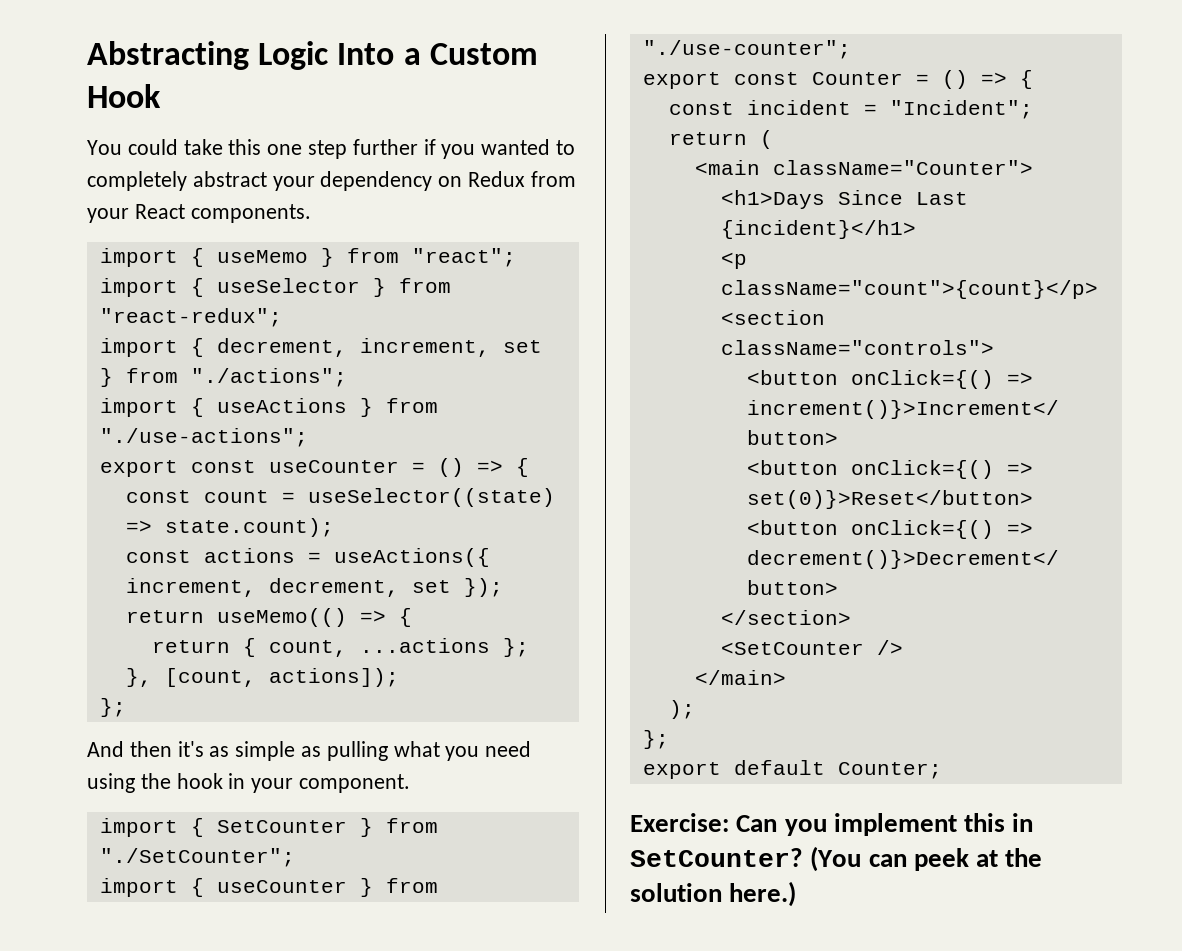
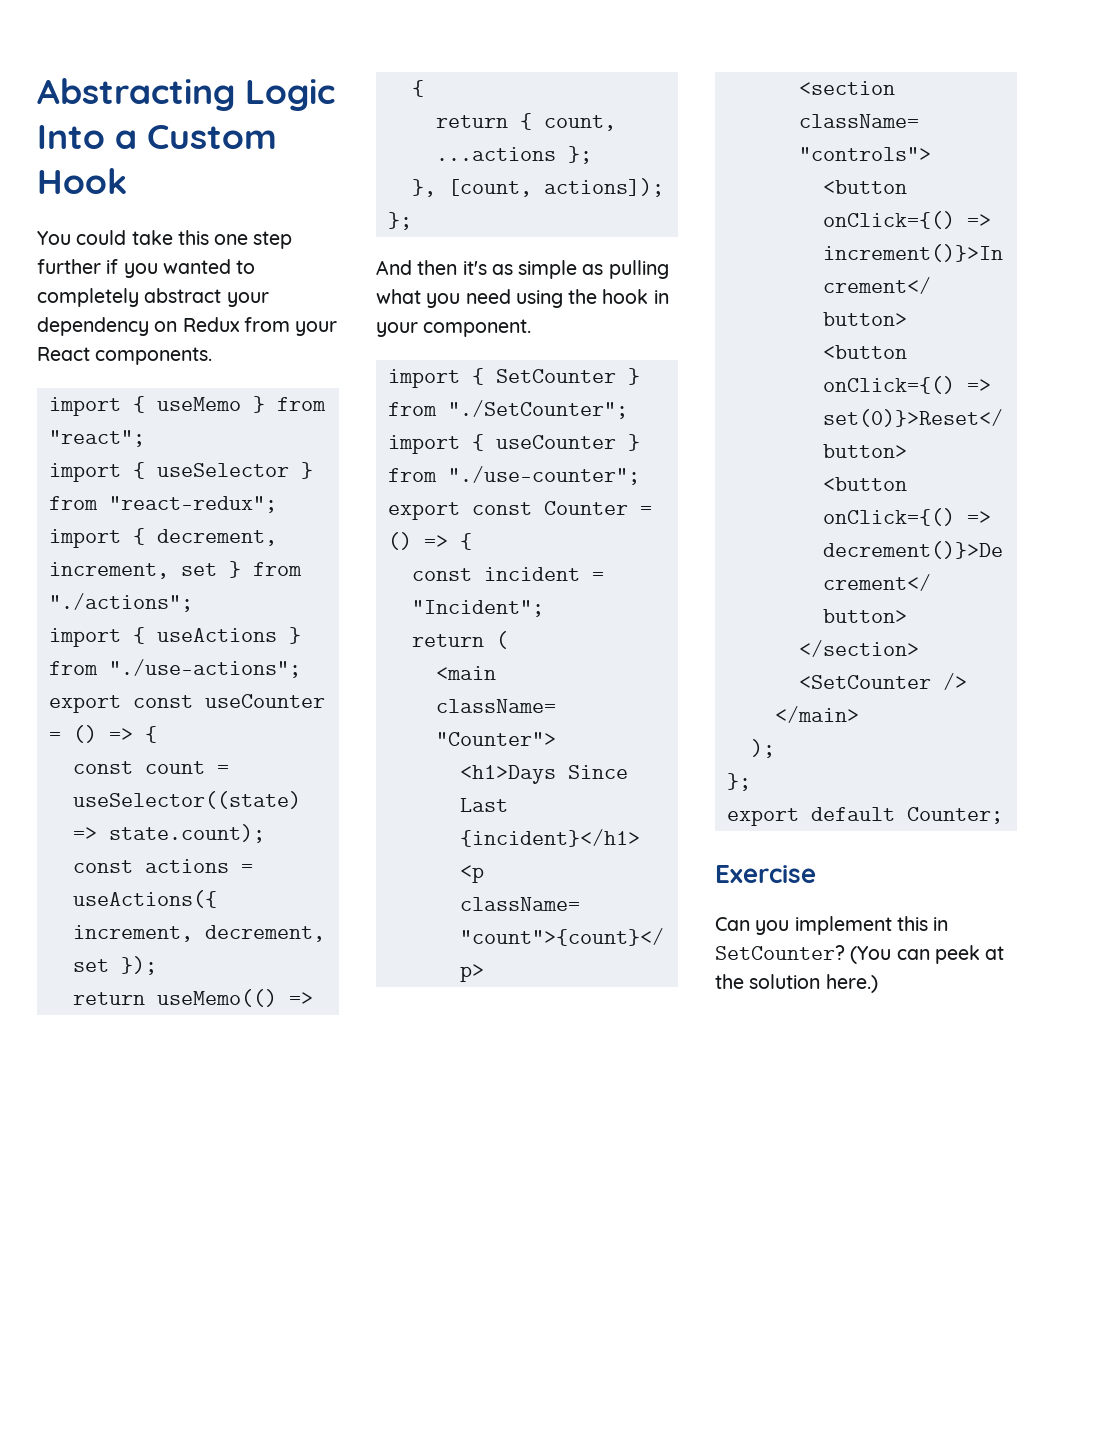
- Exercise: Can you implement this in SetCounter?
+ Exercise
+ Can you implement this in SetCounter?

